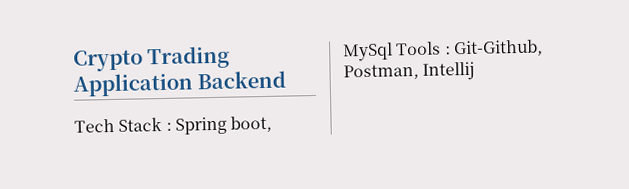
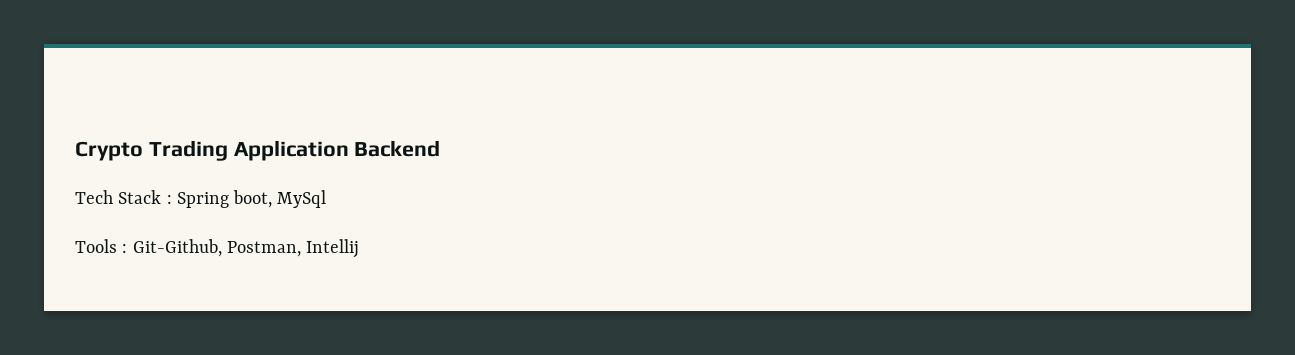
- Tech Stack : Spring boot, MySql Tools : Git-Github, Postman, Intellij
+ Tech Stack : Spring boot, MySql
+ Tools : Git-Github, Postman, Intellij

